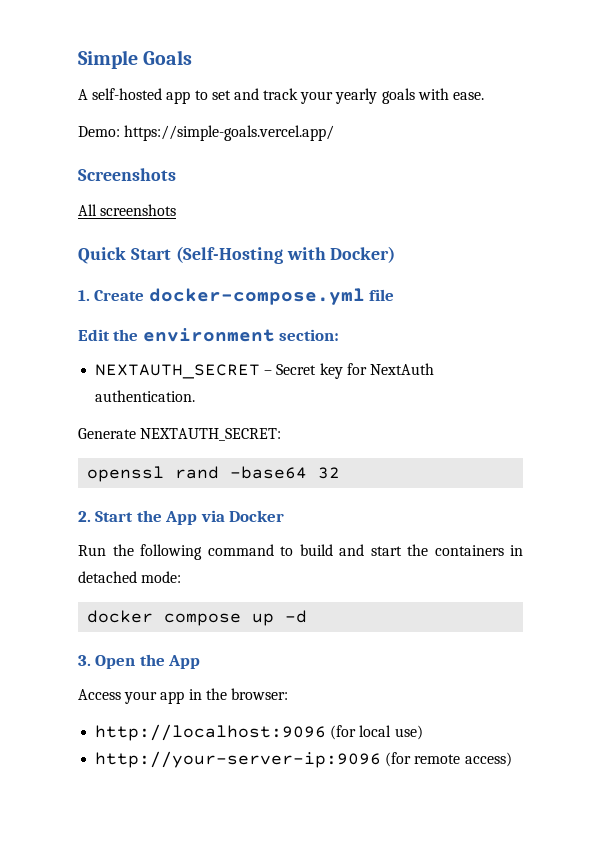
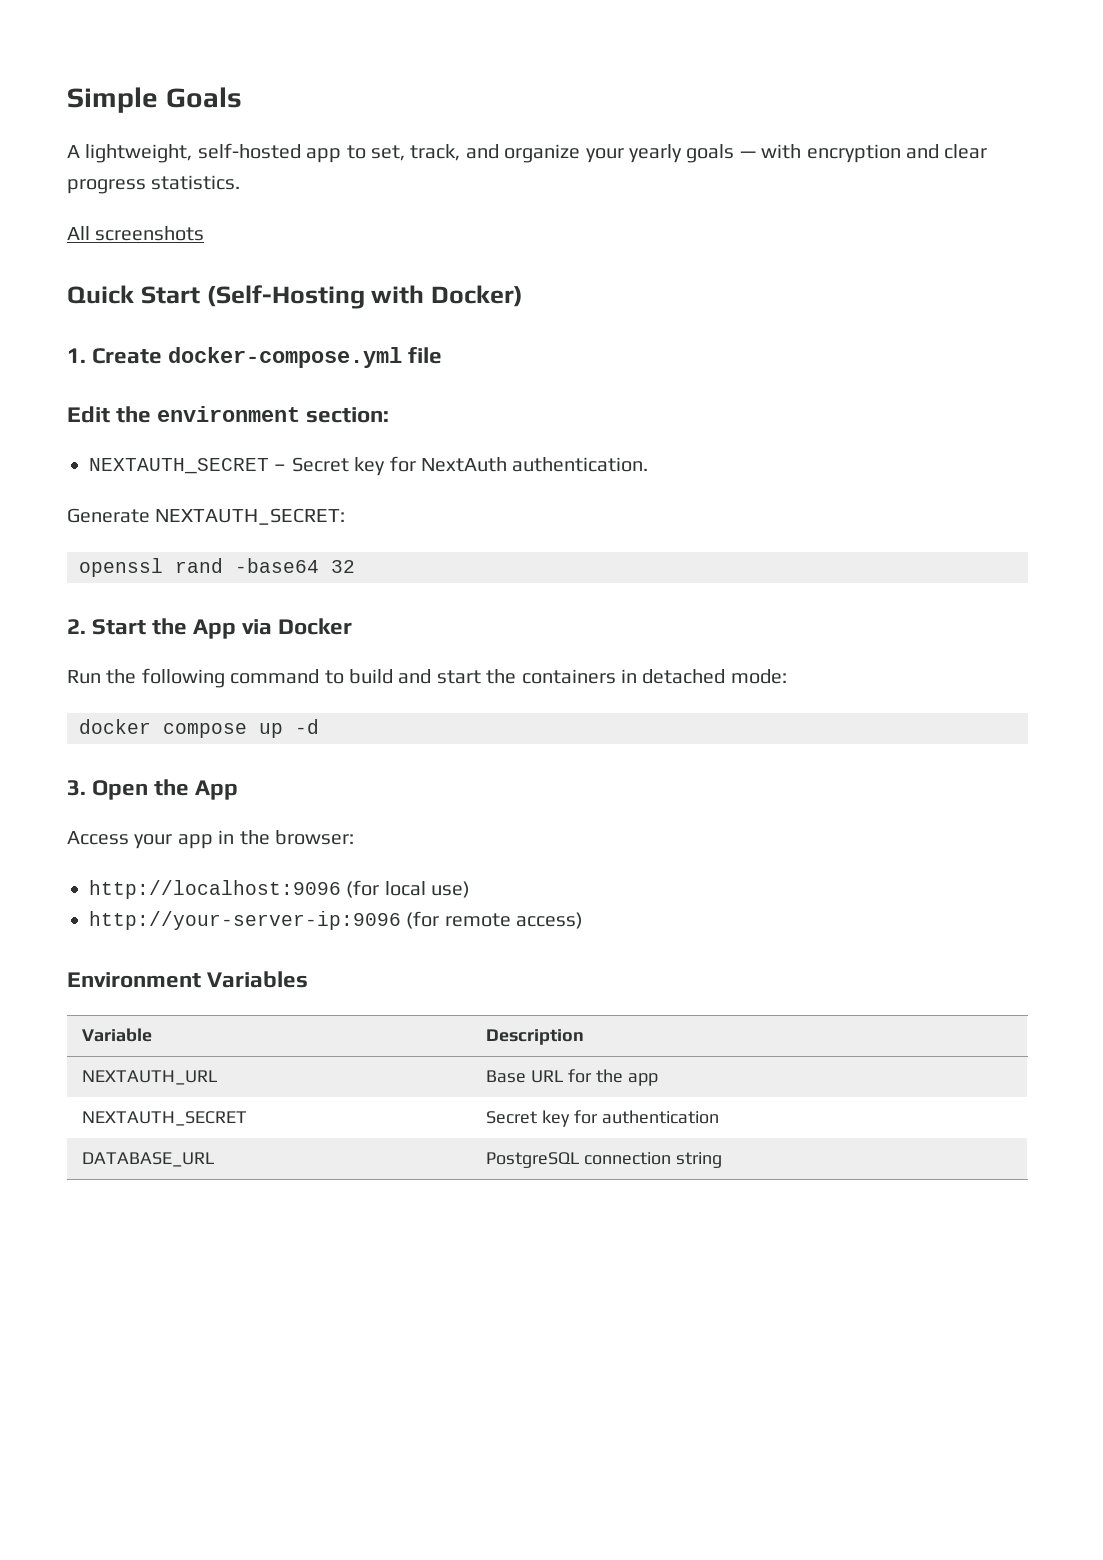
- A self-hosted app to set and track your yearly goals with ease.
- Demo: https://simple-goals.vercel.app/
- Screenshots
+ A lightweight, self-hosted app to set, track, and organize your yearly goals — with encryption and clear progress statistics.
+ Environment Variables
+ Variable | Description
+ NEXTAUTH_URL | Base URL for the app
+ NEXTAUTH_SECRET | Secret key for authentication
+ DATABASE_URL | PostgreSQL connection string

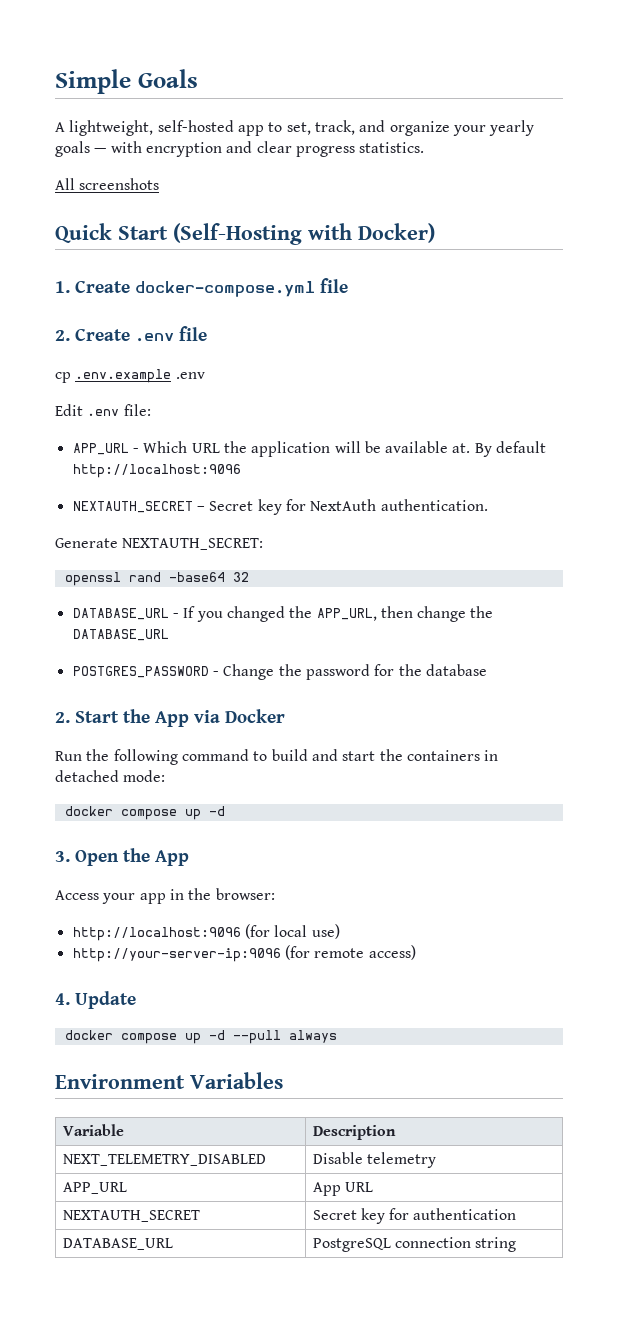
- Edit the environment section:
+ 2. Create .env file
+ cp .env.example .env
+ Edit .env file:
+ APP_URL - Which URL the application will be available at. By default http://localhost:9096
+ DATABASE_URL - If you changed the APP_URL, then change the DATABASE_URL
+ POSTGRES_PASSWORD - Change the password for the database
+ 4. Update
+ docker compose up -d --pull always
  Environment Variables
  Variable | Description
- NEXTAUTH_URL | Base URL for the app
+ NEXT_TELEMETRY_DISABLED | Disable telemetry
+ APP_URL | App URL

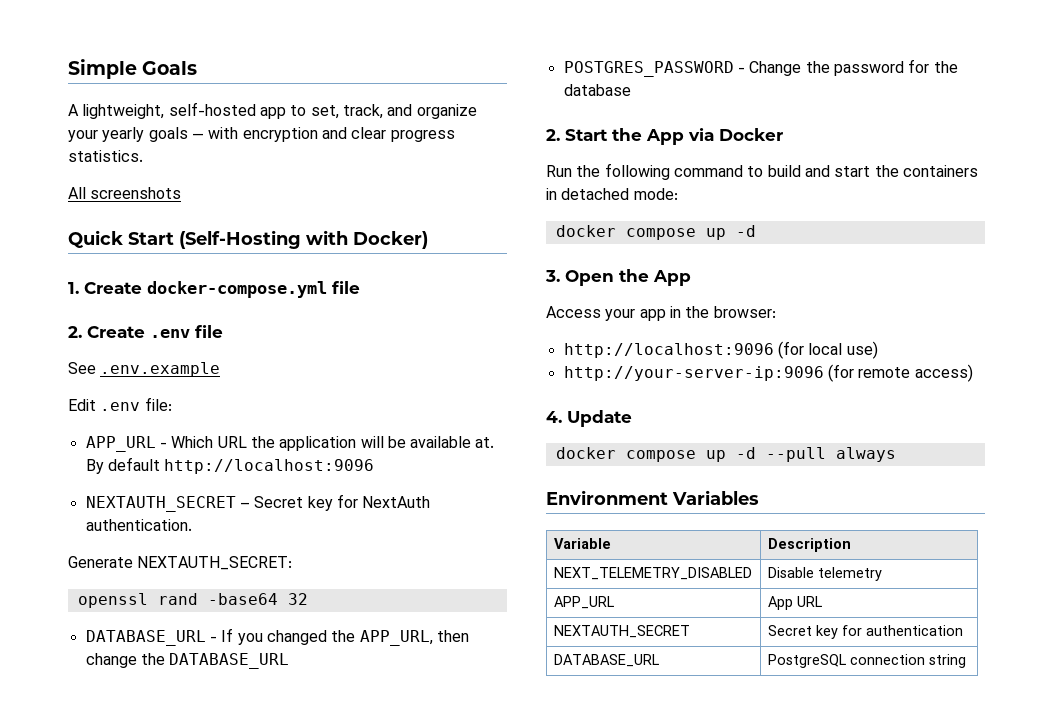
- cp .env.example .env
+ See .env.example

